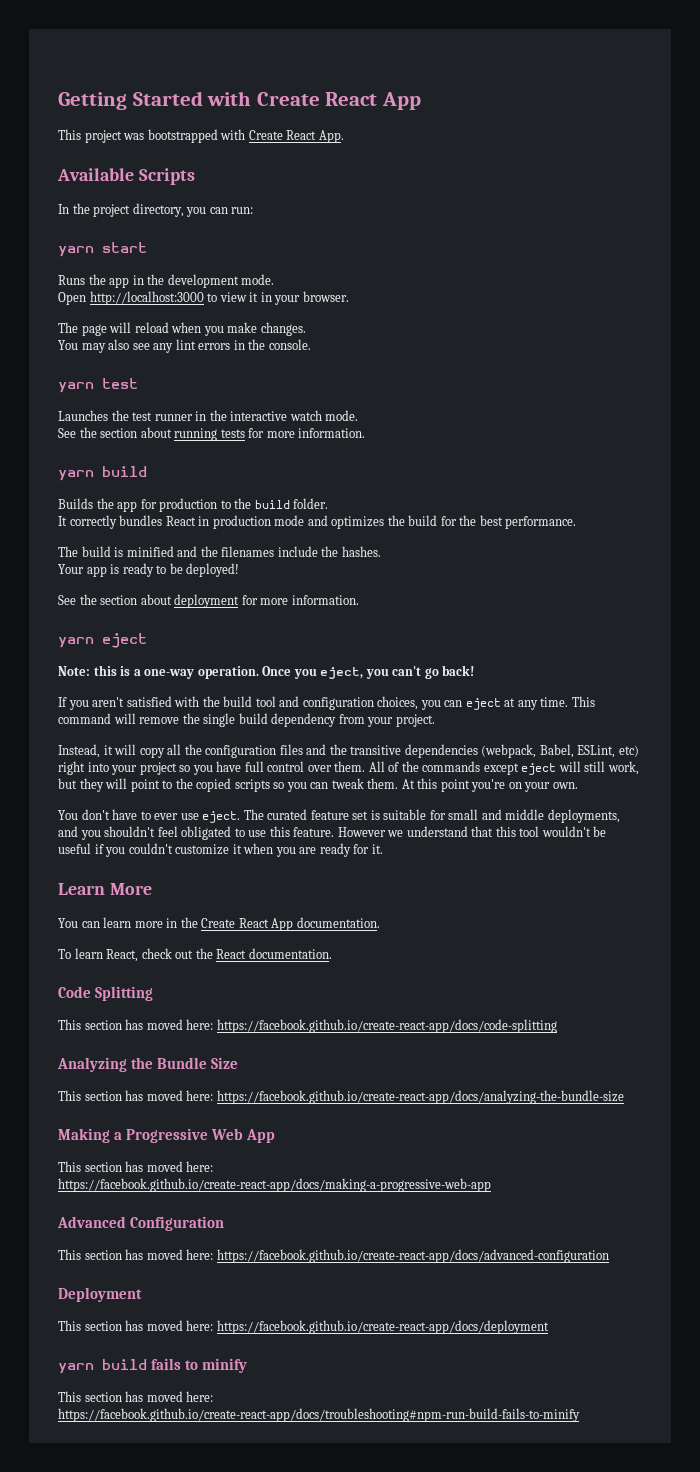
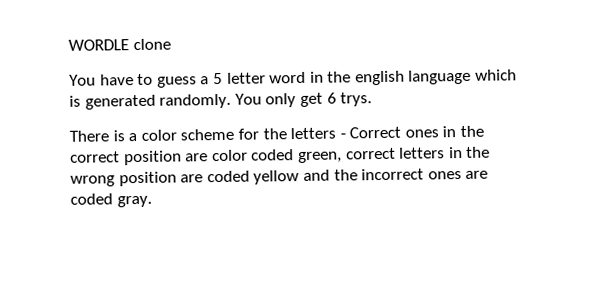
- Getting Started with Create React App
- This project was bootstrapped with Create React App.
- Available Scripts
- In the project directory, you can run:
- yarn start
- Runs the app in the development mode.
- Open http://localhost:3000 to view it in your browser.
- The page will reload when you make changes.
- You may also see any lint errors in the console.
- yarn test
- Launches the test runner in the interactive watch mode.
- See the section about running tests for more information.
- yarn build
- Builds the app for production to the build folder.
- It correctly bundles React in production mode and optimizes the build for the best performance.
- The build is minified and the filenames include the hashes.
- Your app is ready to be deployed!
- See the section about deployment for more information.
- yarn eject
- Note: this is a one-way operation. Once you eject, you can't go back!
- If you aren't satisfied with the build tool and configuration choices, you can eject at any time. This command will remove the single build dependency from your project.
- Instead, it will copy all the configuration files and the transitive dependencies (webpack, Babel, ESLint, etc) right into your project so you have full control over them. All of the commands except eject will still work, but they will point to the copied scripts so you can tweak them. At this point you're on your own.
- You don't have to ever use eject. The curated feature set is suitable for small and middle deployments, and you shouldn't feel obligated to use this feature. However we understand that this tool wouldn't be useful if you couldn't customize it when you are ready for it.
- Learn More
- You can learn more in the Create React App documentation.
- To learn React, check out the React documentation.
- Code Splitting
- This section has moved here: https://facebook.github.io/create-react-app/docs/code-splitting
- Analyzing the Bundle Size
- This section has moved here: https://facebook.github.io/create-react-app/docs/analyzing-the-bundle-size
- Making a Progressive Web App
- This section has moved here: https://facebook.github.io/create-react-app/docs/making-a-progressive-web-app
- Advanced Configuration
- This section has moved here: https://facebook.github.io/create-react-app/docs/advanced-configuration
- Deployment
- This section has moved here: https://facebook.github.io/create-react-app/docs/deployment
- yarn build fails to minify
- This section has moved here: https://facebook.github.io/create-react-app/docs/troubleshooting#npm-run-build-fails-to-minify
+ WORDLE clone
+ You have to guess a 5 letter word in the english language which is generated randomly. You only get 6 trys.
+ There is a color scheme for the letters - Correct ones in the correct position are color coded green, correct letters in the wrong position are coded yellow and the incorrect ones are coded gray.

